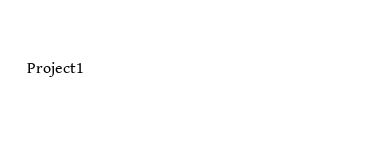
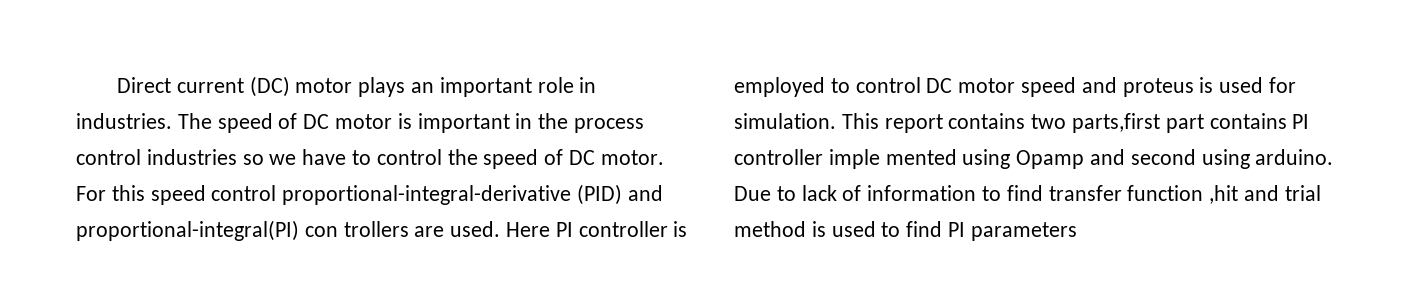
- Project1
+ Direct current (DC) motor plays an important role in industries. The speed of DC motor is important in the process control industries so we have to control the speed of DC motor. For this speed control proportional-integral-derivative (PID) and proportional-integral(PI) con trollers are used. Here PI controller is employed to control DC motor speed and proteus is used for simulation. This report contains two parts,first part contains PI controller imple mented using Opamp and second using arduino. Due to lack of information to find transfer function ,hit and trial method is used to find PI parameters

